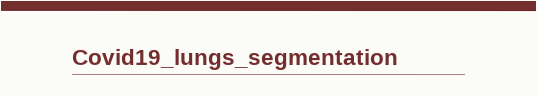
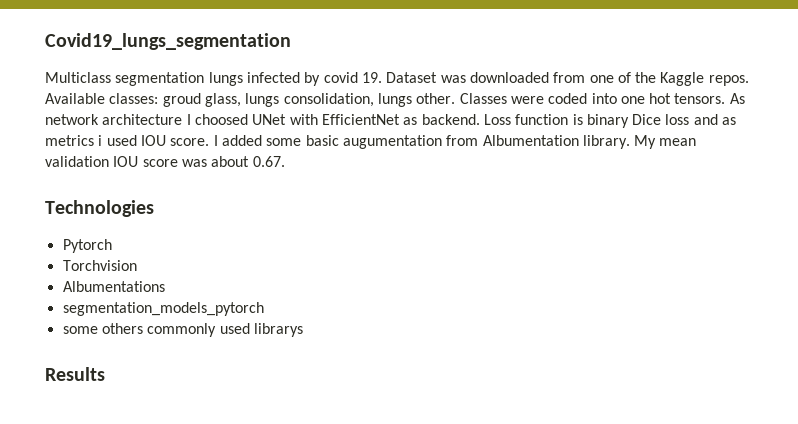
+ Multiclass segmentation lungs infected by covid 19. Dataset was downloaded from one of the Kaggle repos. Available classes: groud glass, lungs consolidation, lungs other. Classes were coded into one hot tensors. As network architecture I choosed UNet with EfficientNet as backend. Loss function is binary Dice loss and as metrics i used IOU score. I added some basic augumentation from Albumentation library. My mean validation IOU score was about 0.67.
+ Technologies
+ Pytorch
+ Torchvision
+ Albumentations
+ segmentation_models_pytorch
+ some others commonly used librarys
+ Results

